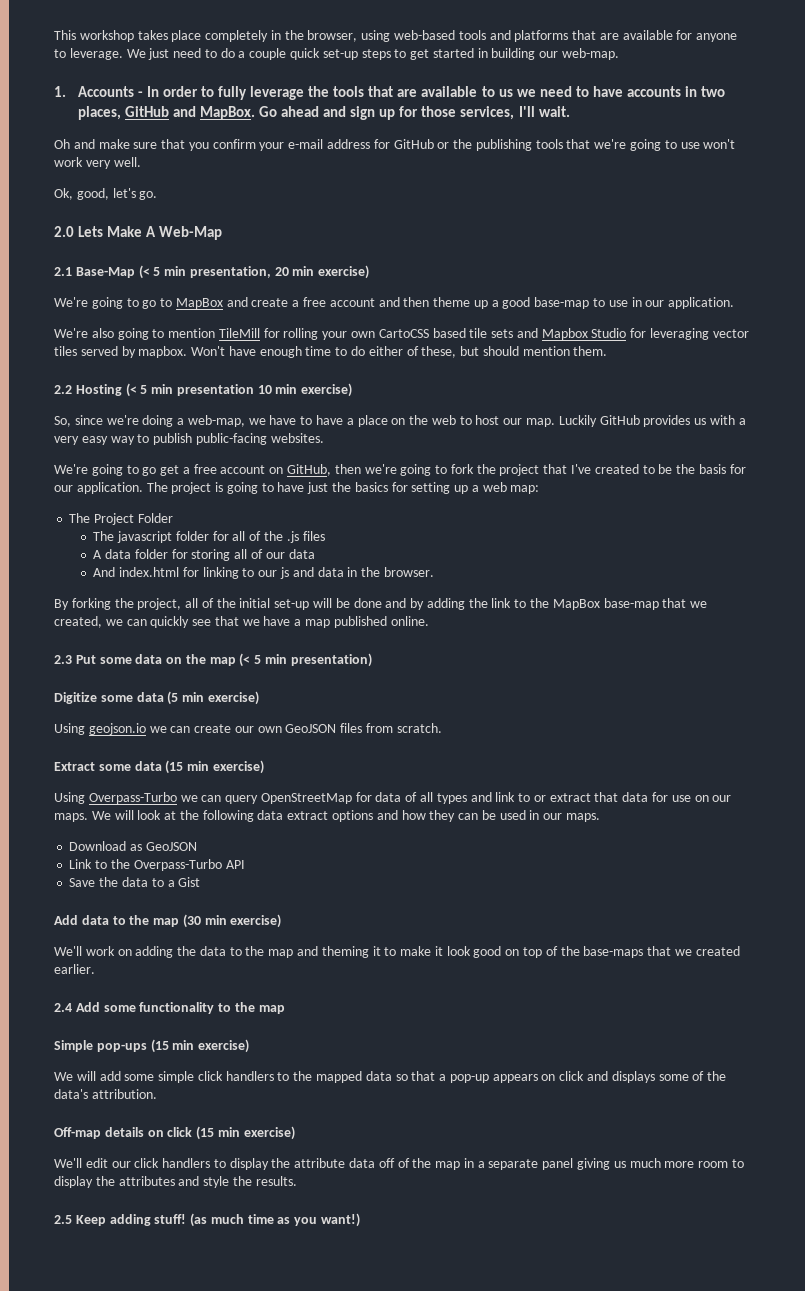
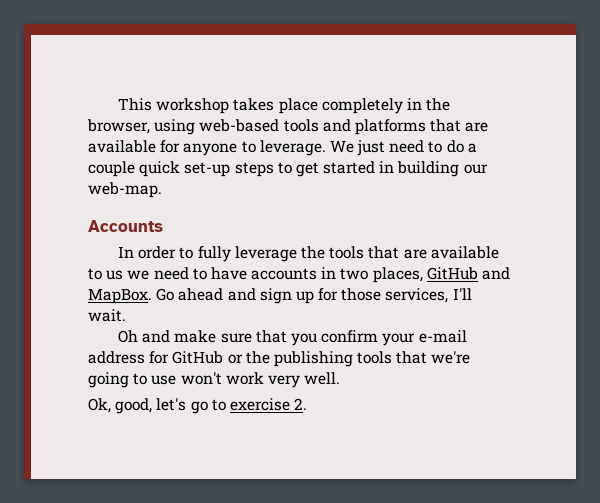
- 1. Accounts - In order to fully leverage the tools that are available to us we need to have accounts in two places, GitHub and MapBox.
+ Accounts
+ In order to fully leverage the tools that are available to us we need to have accounts in two places, GitHub and MapBox.
- Ok, good, let's go.
- 2.0 Lets Make A Web-Map
- 2.1 Base-Map (< 5 min presentation, 20 min exercise)
- We're going to go to MapBox and create a free account and then theme up a good base-map to use in our application.
- We're also going to mention TileMill for rolling your own CartoCSS based tile sets and Mapbox Studio for leveraging vector tiles served by mapbox. Won't have enough time to do either of these, but should mention them.
- 2.2 Hosting (< 5 min presentation 10 min exercise)
- So, since we're doing a web-map, we have to have a place on the web to host our map. Luckily GitHub provides us with a very easy way to publish public-facing websites.
- We're going to go get a free account on GitHub, then we're going to fork the project that I've created to be the basis for our application. The project is going to have just the basics for setting up a web map:
- The Project Folder
- The javascript folder for all of the .js files
- A data folder for storing all of our data
- And index.html for linking to our js and data in the browser.
- By forking the project, all of the initial set-up will be done and by adding the link to the MapBox base-map that we created, we can quickly see that we have a map published online.
- 2.3 Put some data on the map (< 5 min presentation)
- Digitize some data (5 min exercise)
- Using geojson.io we can create our own GeoJSON files from scratch.
- Extract some data (15 min exercise)
- Using Overpass-Turbo we can query OpenStreetMap for data of all types and link to or extract that data for use on our maps. We will look at the following data extract options and how they can be used in our maps.
- Download as GeoJSON
- Link to the Overpass-Turbo API
- Save the data to a Gist
- Add data to the map (30 min exercise)
- We'll work on adding the data to the map and theming it to make it look good on top of the base-maps that we created earlier.
- 2.4 Add some functionality to the map
- Simple pop-ups (15 min exercise)
- We will add some simple click handlers to the mapped data so that a pop-up appears on click and displays some of the data's attribution.
- Off-map details on click (15 min exercise)
- We'll edit our click handlers to display the attribute data off of the map in a separate panel giving us much more room to display the attributes and style the results.
- 2.5 Keep adding stuff! (as much time as you want!)
+ Ok, good, let's go to exercise 2.

